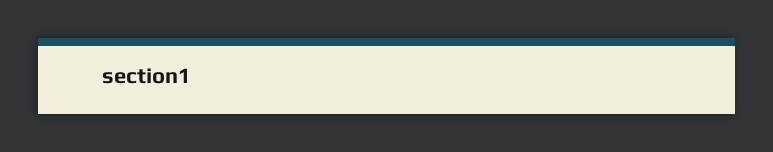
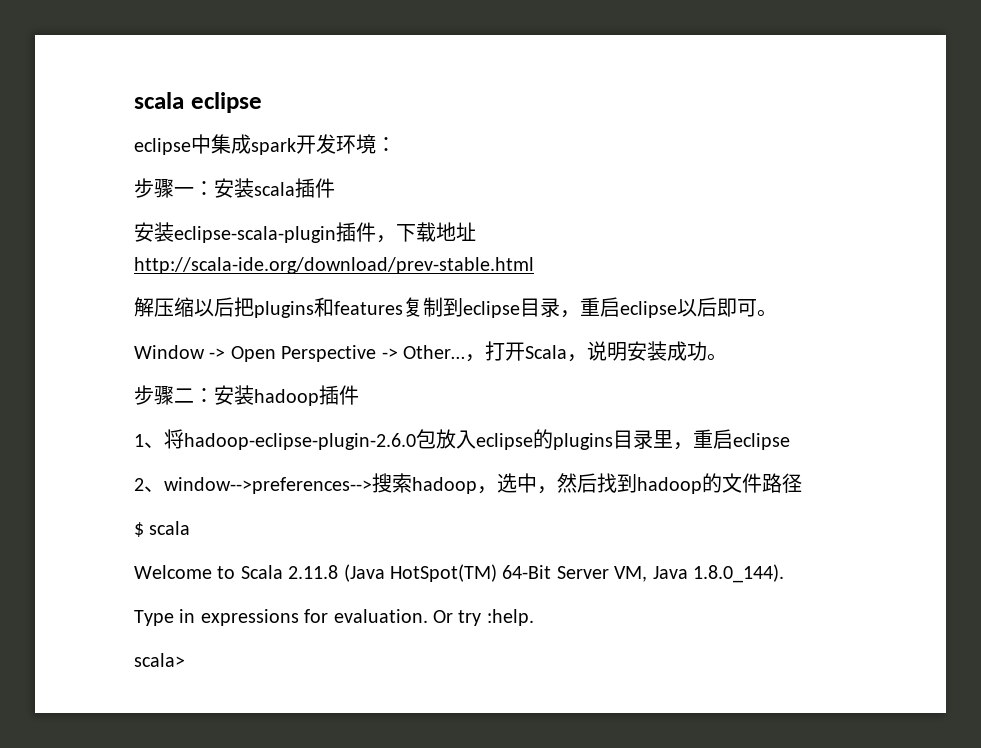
- section1
+ scala eclipse
+ eclipse中集成spark开发环境：
+ 步骤一：安装scala插件
+ 安装eclipse-scala-plugin插件，下载地址http://scala-ide.org/download/prev-stable.html
+ 解压缩以后把plugins和features复制到eclipse目录，重启eclipse以后即可。
+ Window -> Open Perspective -> Other…，打开Scala，说明安装成功。
+ 步骤二：安装hadoop插件
+ 1、将hadoop-eclipse-plugin-2.6.0包放入eclipse的plugins目录里，重启eclipse
+ 2、window-->preferences-->搜索hadoop，选中，然后找到hadoop的文件路径
+ $ scala
+ Welcome to Scala 2.11.8 (Java HotSpot(TM) 64-Bit Server VM, Java 1.8.0_144).
+ Type in expressions for evaluation. Or try :help.
+ scala>

